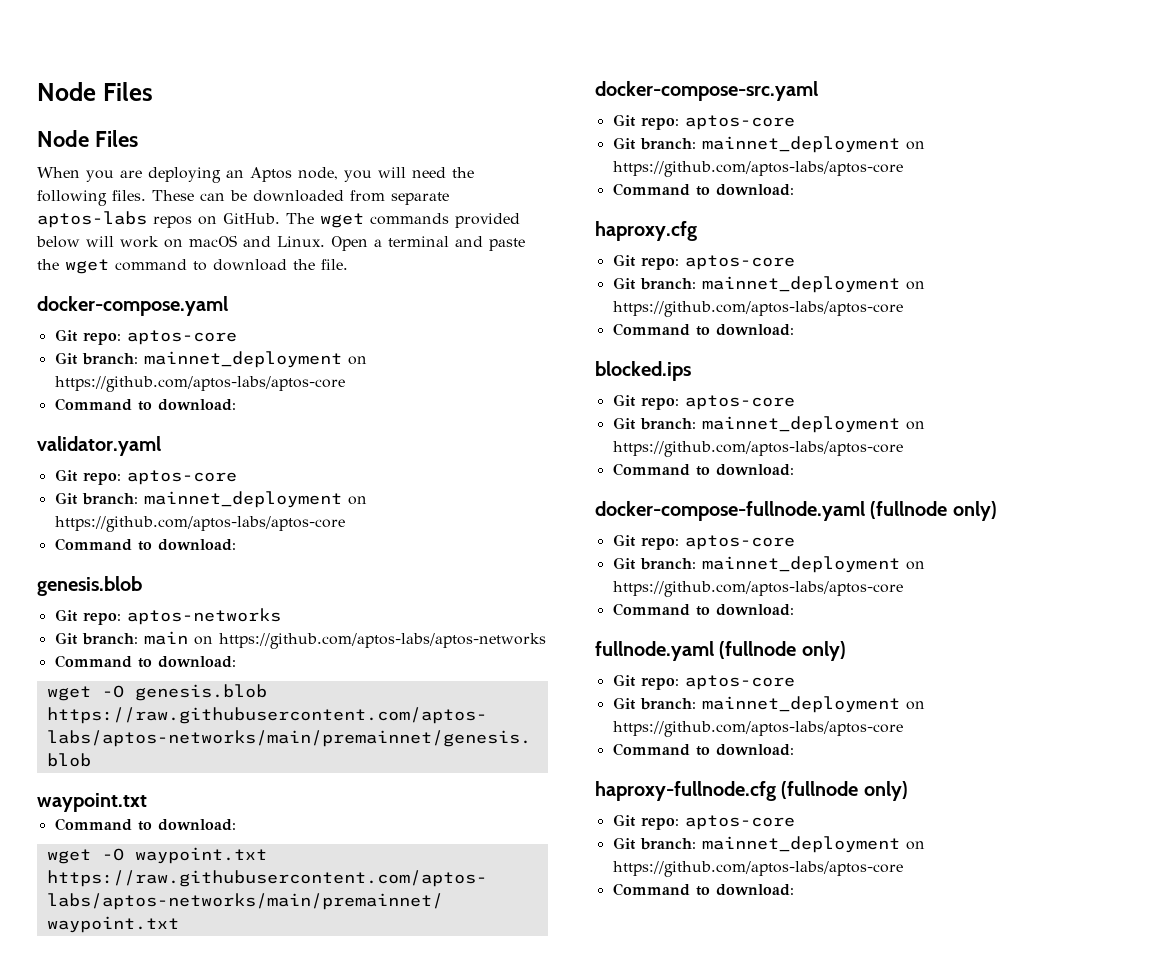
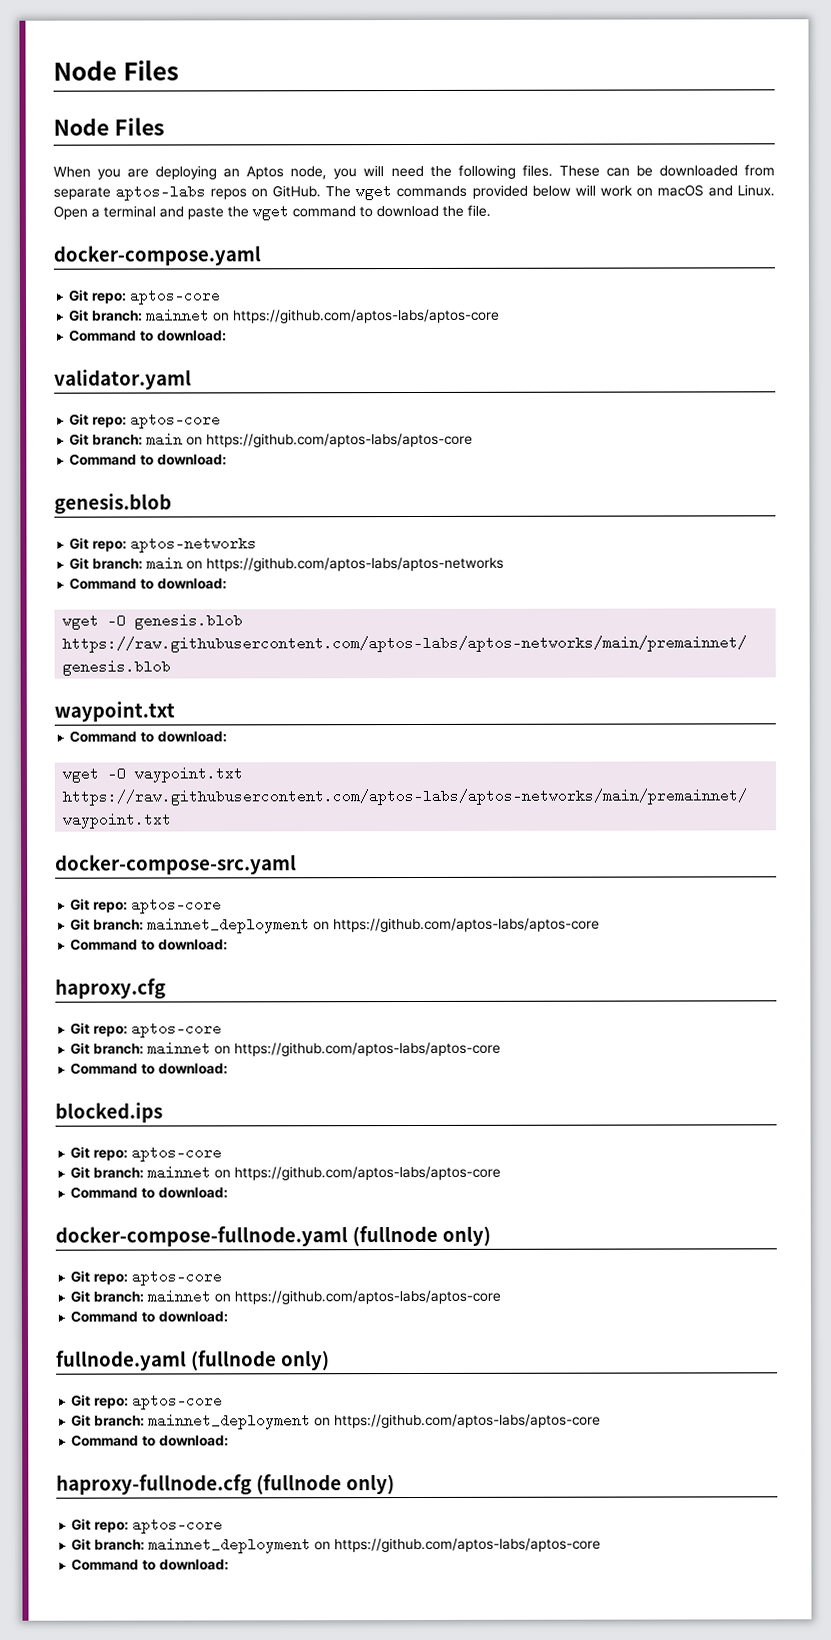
  docker-compose.yaml
  Git repo: aptos-core
- Git branch: mainnet_deployment on https://github.com/aptos-labs/aptos-core
+ Git branch: mainnet on https://github.com/aptos-labs/aptos-core
  validator.yaml
  Git repo: aptos-core
- Git branch: mainnet_deployment on https://github.com/aptos-labs/aptos-core
+ Git branch: main on https://github.com/aptos-labs/aptos-core
  haproxy.cfg
  Git repo: aptos-core
- Git branch: mainnet_deployment on https://github.com/aptos-labs/aptos-core
+ Git branch: mainnet on https://github.com/aptos-labs/aptos-core
  blocked.ips
  Git repo: aptos-core
- Git branch: mainnet_deployment on https://github.com/aptos-labs/aptos-core
+ Git branch: mainnet on https://github.com/aptos-labs/aptos-core
  docker-compose-fullnode.yaml (fullnode only)
  Git repo: aptos-core
- Git branch: mainnet_deployment on https://github.com/aptos-labs/aptos-core
+ Git branch: mainnet on https://github.com/aptos-labs/aptos-core

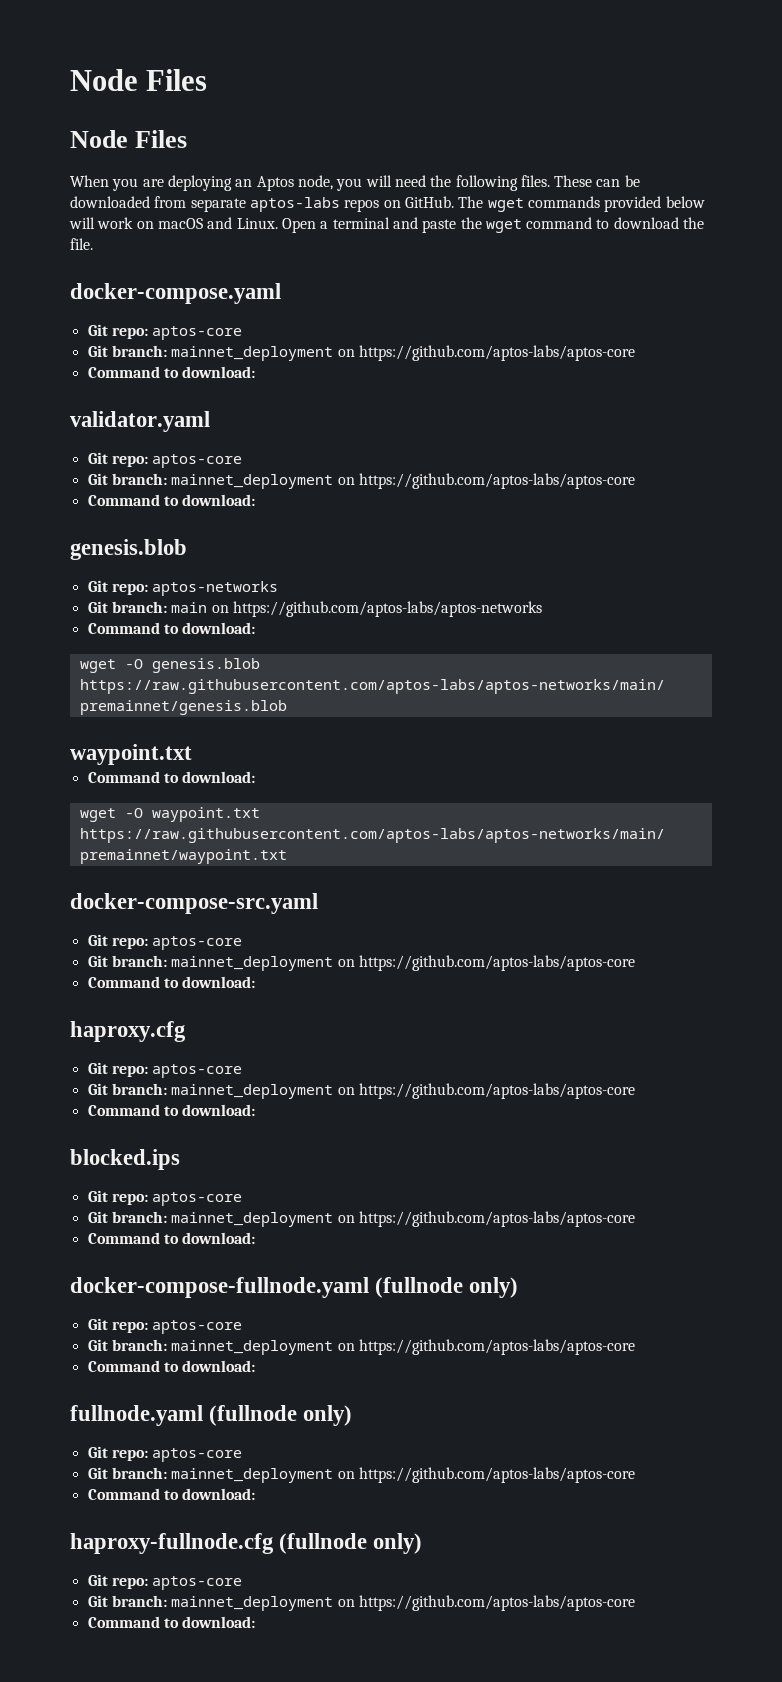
  docker-compose.yaml
  Git repo: aptos-core
- Git branch: mainnet on https://github.com/aptos-labs/aptos-core
+ Git branch: mainnet_deployment on https://github.com/aptos-labs/aptos-core
  validator.yaml
  Git repo: aptos-core
- Git branch: main on https://github.com/aptos-labs/aptos-core
+ Git branch: mainnet_deployment on https://github.com/aptos-labs/aptos-core
  haproxy.cfg
  Git repo: aptos-core
- Git branch: mainnet on https://github.com/aptos-labs/aptos-core
+ Git branch: mainnet_deployment on https://github.com/aptos-labs/aptos-core
  blocked.ips
  Git repo: aptos-core
- Git branch: mainnet on https://github.com/aptos-labs/aptos-core
+ Git branch: mainnet_deployment on https://github.com/aptos-labs/aptos-core
  docker-compose-fullnode.yaml (fullnode only)
  Git repo: aptos-core
- Git branch: mainnet on https://github.com/aptos-labs/aptos-core
+ Git branch: mainnet_deployment on https://github.com/aptos-labs/aptos-core

